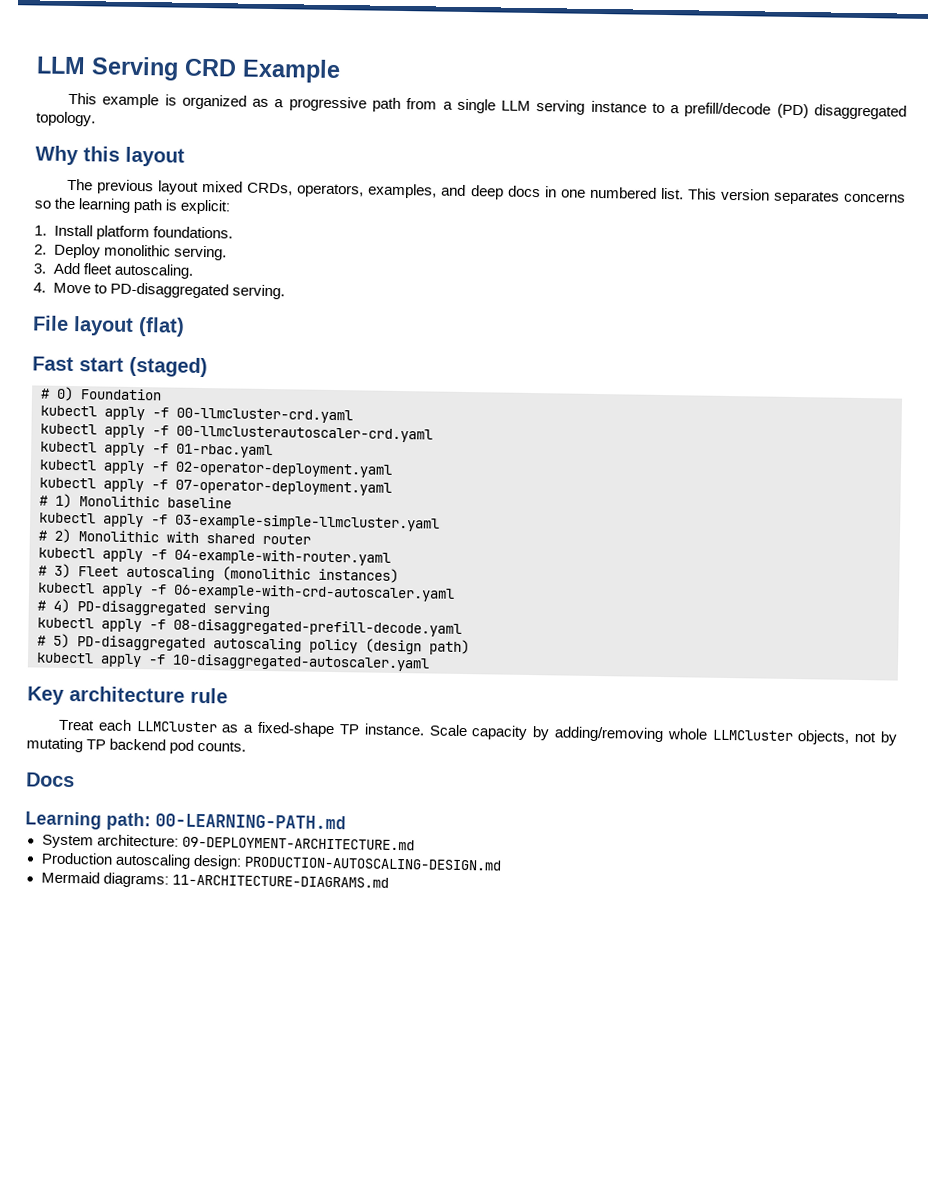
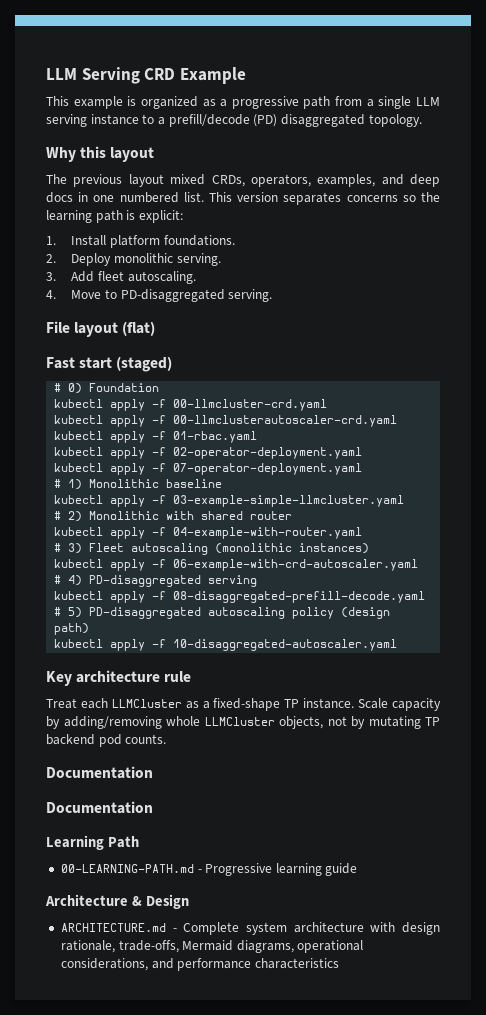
  Scale capacity by adding/removing whole LLMCluster objects, not by mutating TP backend pod counts.
- Docs
+ Documentation
+ Documentation
- Learning path: 00-LEARNING-PATH.md
- System architecture: 09-DEPLOYMENT-ARCHITECTURE.md
- Production autoscaling design: PRODUCTION-AUTOSCALING-DESIGN.md
- Mermaid diagrams: 11-ARCHITECTURE-DIAGRAMS.md
+ Learning Path
+ 00-LEARNING-PATH.md - Progressive learning guide
+ Architecture & Design
+ ARCHITECTURE.md - Complete system architecture with design rationale, trade-offs, Mermaid diagrams, operational considerations, and performance characteristics

